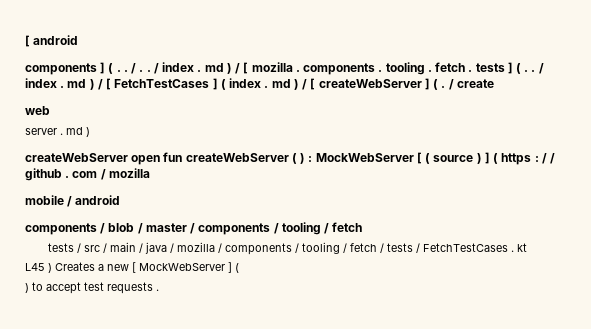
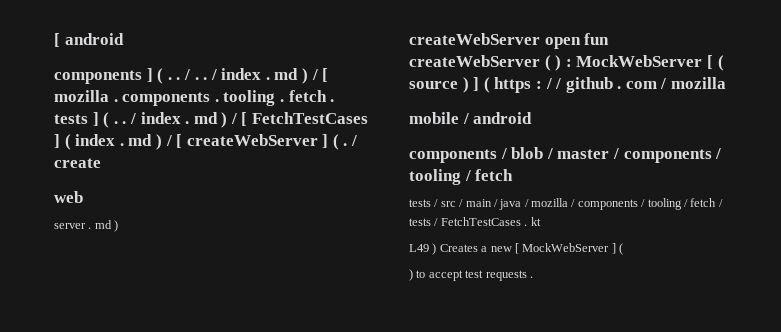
- L45 ) Creates a new [ MockWebServer ] (
+ L49 ) Creates a new [ MockWebServer ] (

